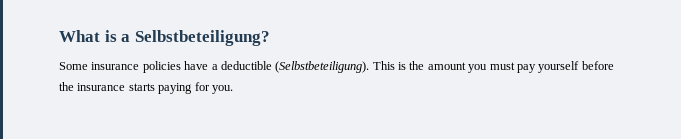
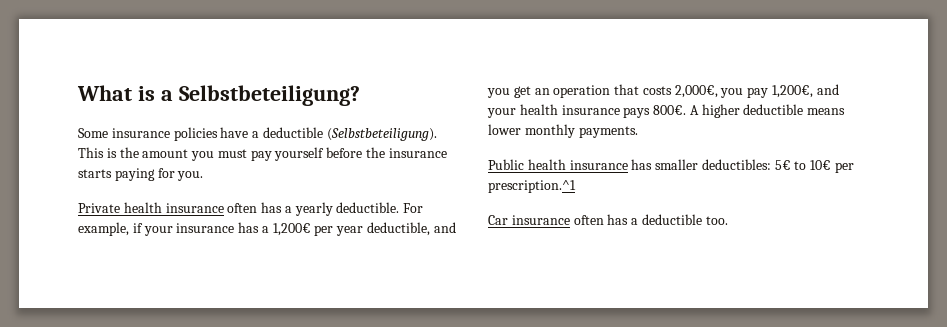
+ Private health insurance often has a yearly deductible. For example, if your insurance has a 1,200€ per year deductible, and you get an operation that costs 2,000€, you pay 1,200€, and your health insurance pays 800€. A higher deductible means lower monthly payments.
+ Public health insurance has smaller deductibles: 5€ to 10€ per prescription.^1
+ Car insurance often has a deductible too.

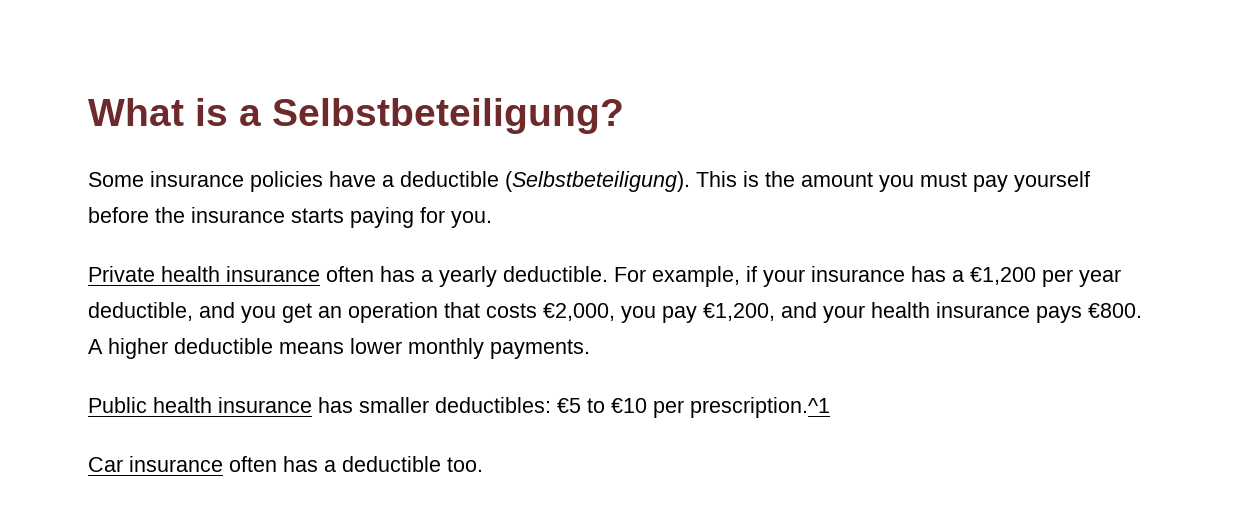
- For example, if your insurance has a 1,200€ per year deductible, and you get an operation that costs 2,000€, you pay 1,200€, and your health insurance pays 800€.
+ For example, if your insurance has a €1,200 per year deductible, and you get an operation that costs €2,000, you pay €1,200, and your health insurance pays €800.
- Public health insurance has smaller deductibles: 5€ to 10€ per prescription.^1
+ Public health insurance has smaller deductibles: €5 to €10 per prescription.^1

